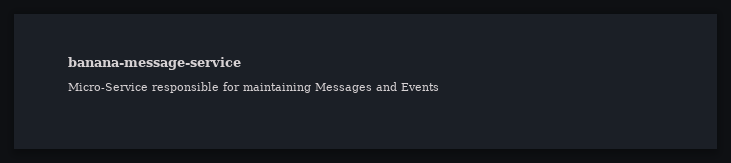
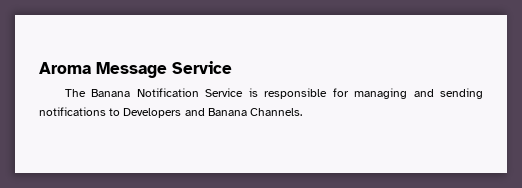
- banana-message-service
- Micro-Service responsible for maintaining Messages and Events
+ Aroma Message Service
+ The Banana Notification Service is responsible for managing and sending notifications to Developers and Banana Channels.

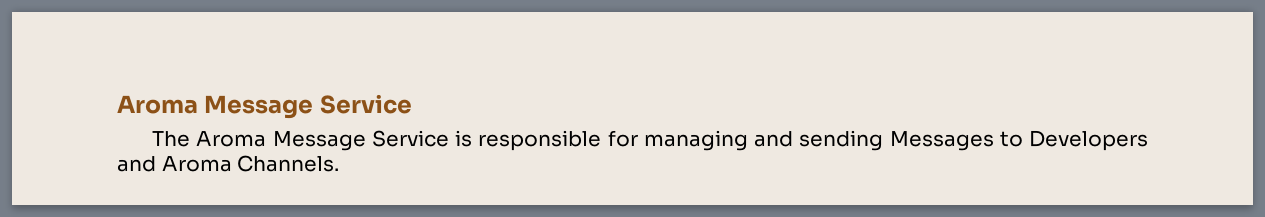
- The Banana Notification Service is responsible for managing and sending notifications to Developers and Banana Channels.
+ The Aroma Message Service is responsible for managing and sending Messages to Developers and Aroma Channels.

